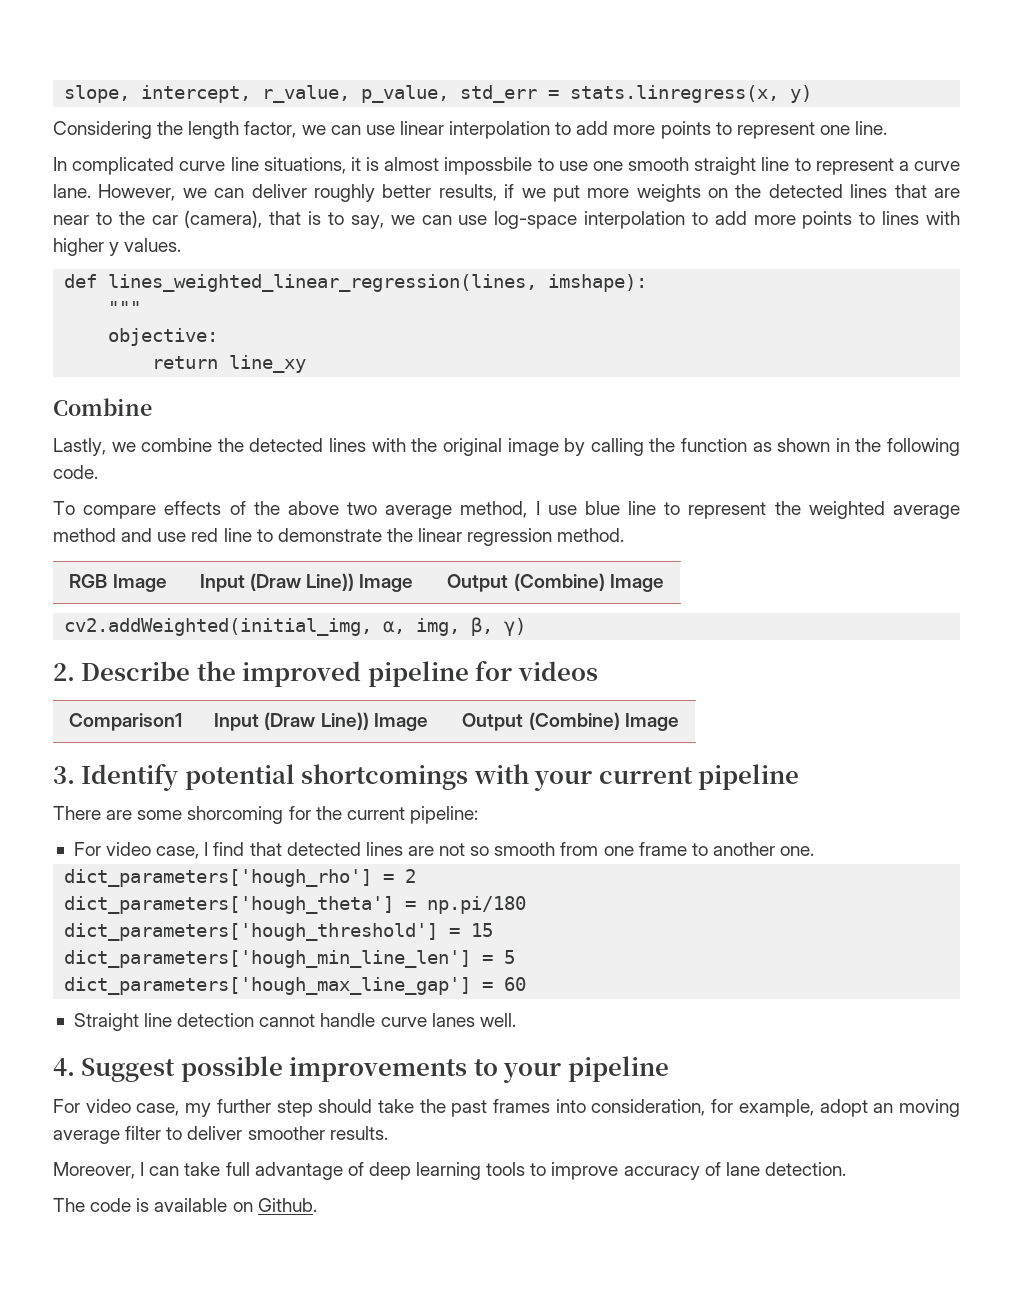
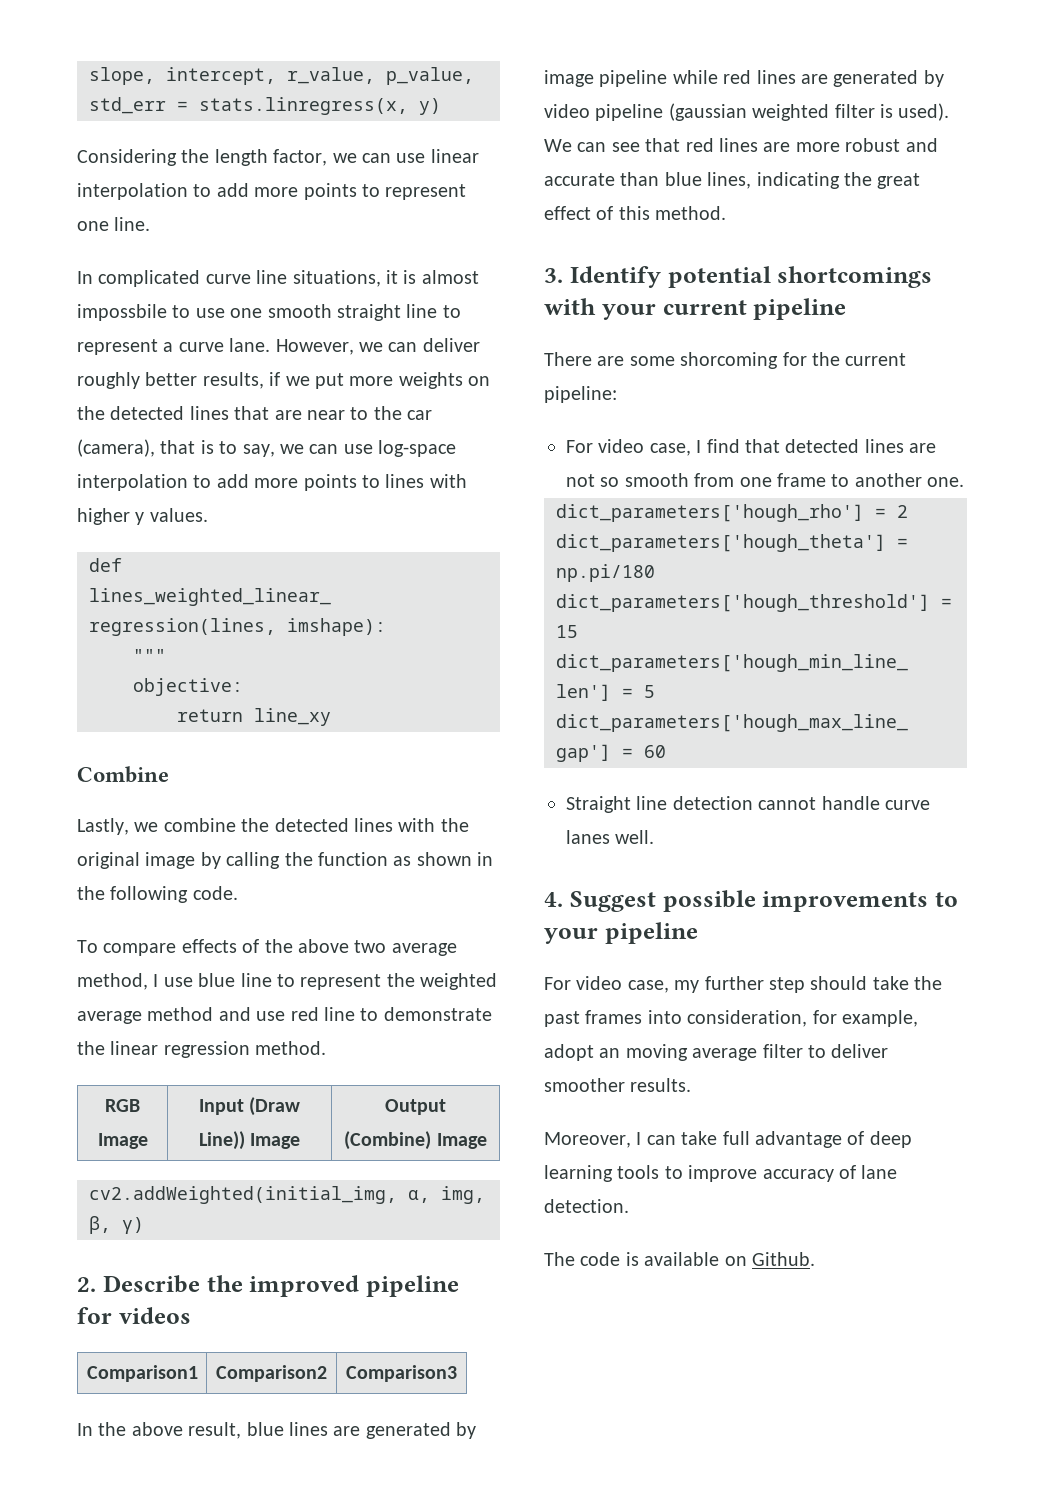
- Comparison1 | Input (Draw Line)) Image | Output (Combine) Image
+ Comparison1 | Comparison2 | Comparison3
+ In the above result, blue lines are generated by image pipeline while red lines are generated by video pipeline (gaussian weighted filter is used). We can see that red lines are more robust and accurate than blue lines, indicating the great effect of this method.

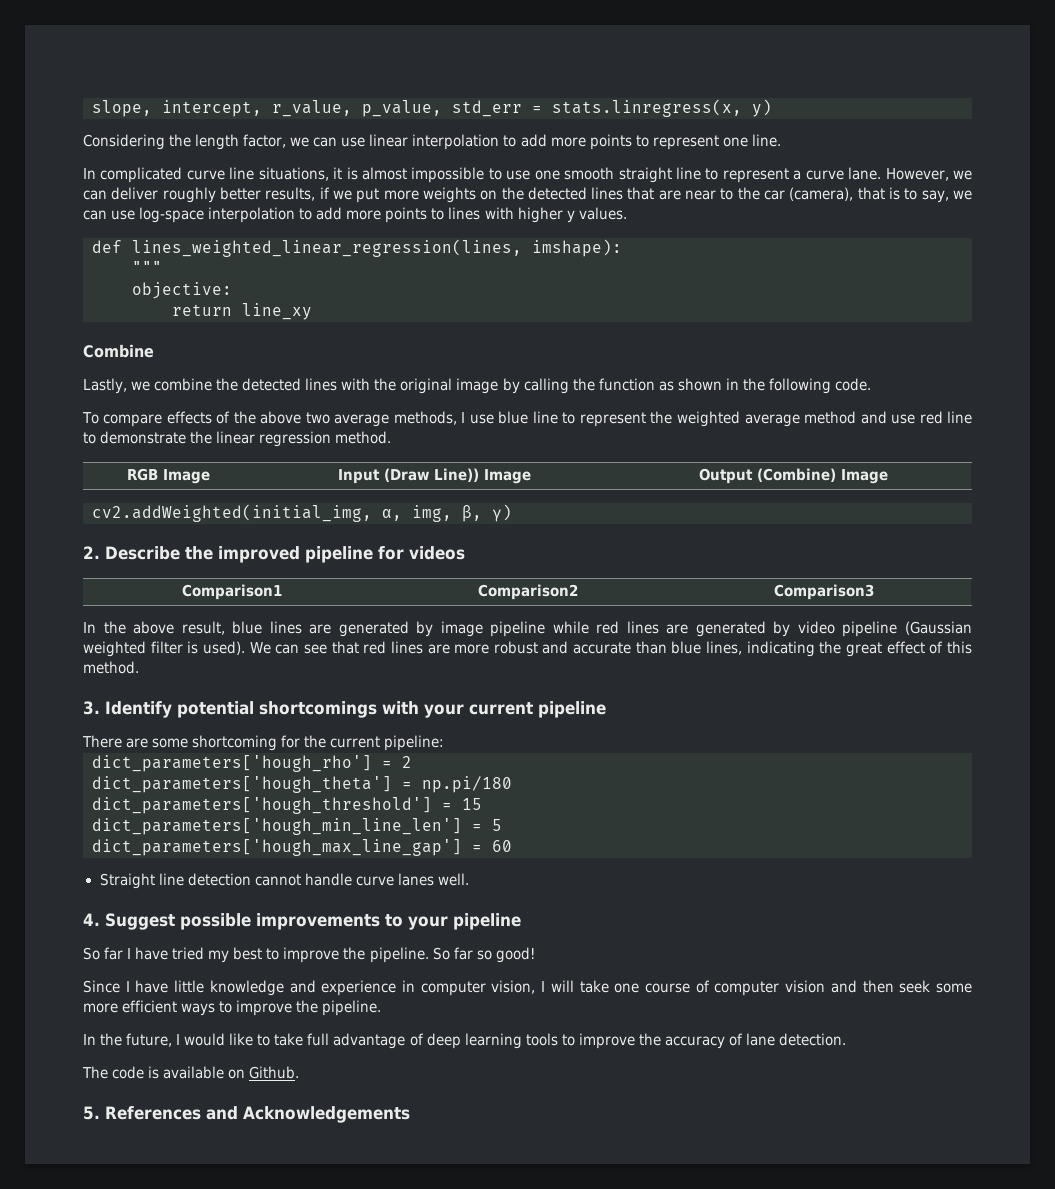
- In complicated curve line situations, it is almost impossbile to use one smooth straight line to represent a curve lane.
+ In complicated curve line situations, it is almost impossible to use one smooth straight line to represent a curve lane.
- To compare effects of the above two average method, I use blue line to represent the weighted average method and use red line to demonstrate the linear regression method.
+ To compare effects of the above two average methods, I use blue line to represent the weighted average method and use red line to demonstrate the linear regression method.
- In the above result, blue lines are generated by image pipeline while red lines are generated by video pipeline (gaussian weighted filter is used).
+ In the above result, blue lines are generated by image pipeline while red lines are generated by video pipeline (Gaussian weighted filter is used).
- There are some shorcoming for the current pipeline:
+ There are some shortcoming for the current pipeline:
- For video case, I find that detected lines are not so smooth from one frame to another one.
- For video case, my further step should take the past frames into consideration, for example, adopt an moving average filter to deliver smoother results.
- Moreover, I can take full advantage of deep learning tools to improve accuracy of lane detection.
+ So far I have tried my best to improve the pipeline. So far so good!
+ Since I have little knowledge and experience in computer vision, I will take one course of computer vision and then seek some more efficient ways to improve the pipeline.
+ In the future, I would like to take full advantage of deep learning tools to improve the accuracy of lane detection.
+ 5. References and Acknowledgements

